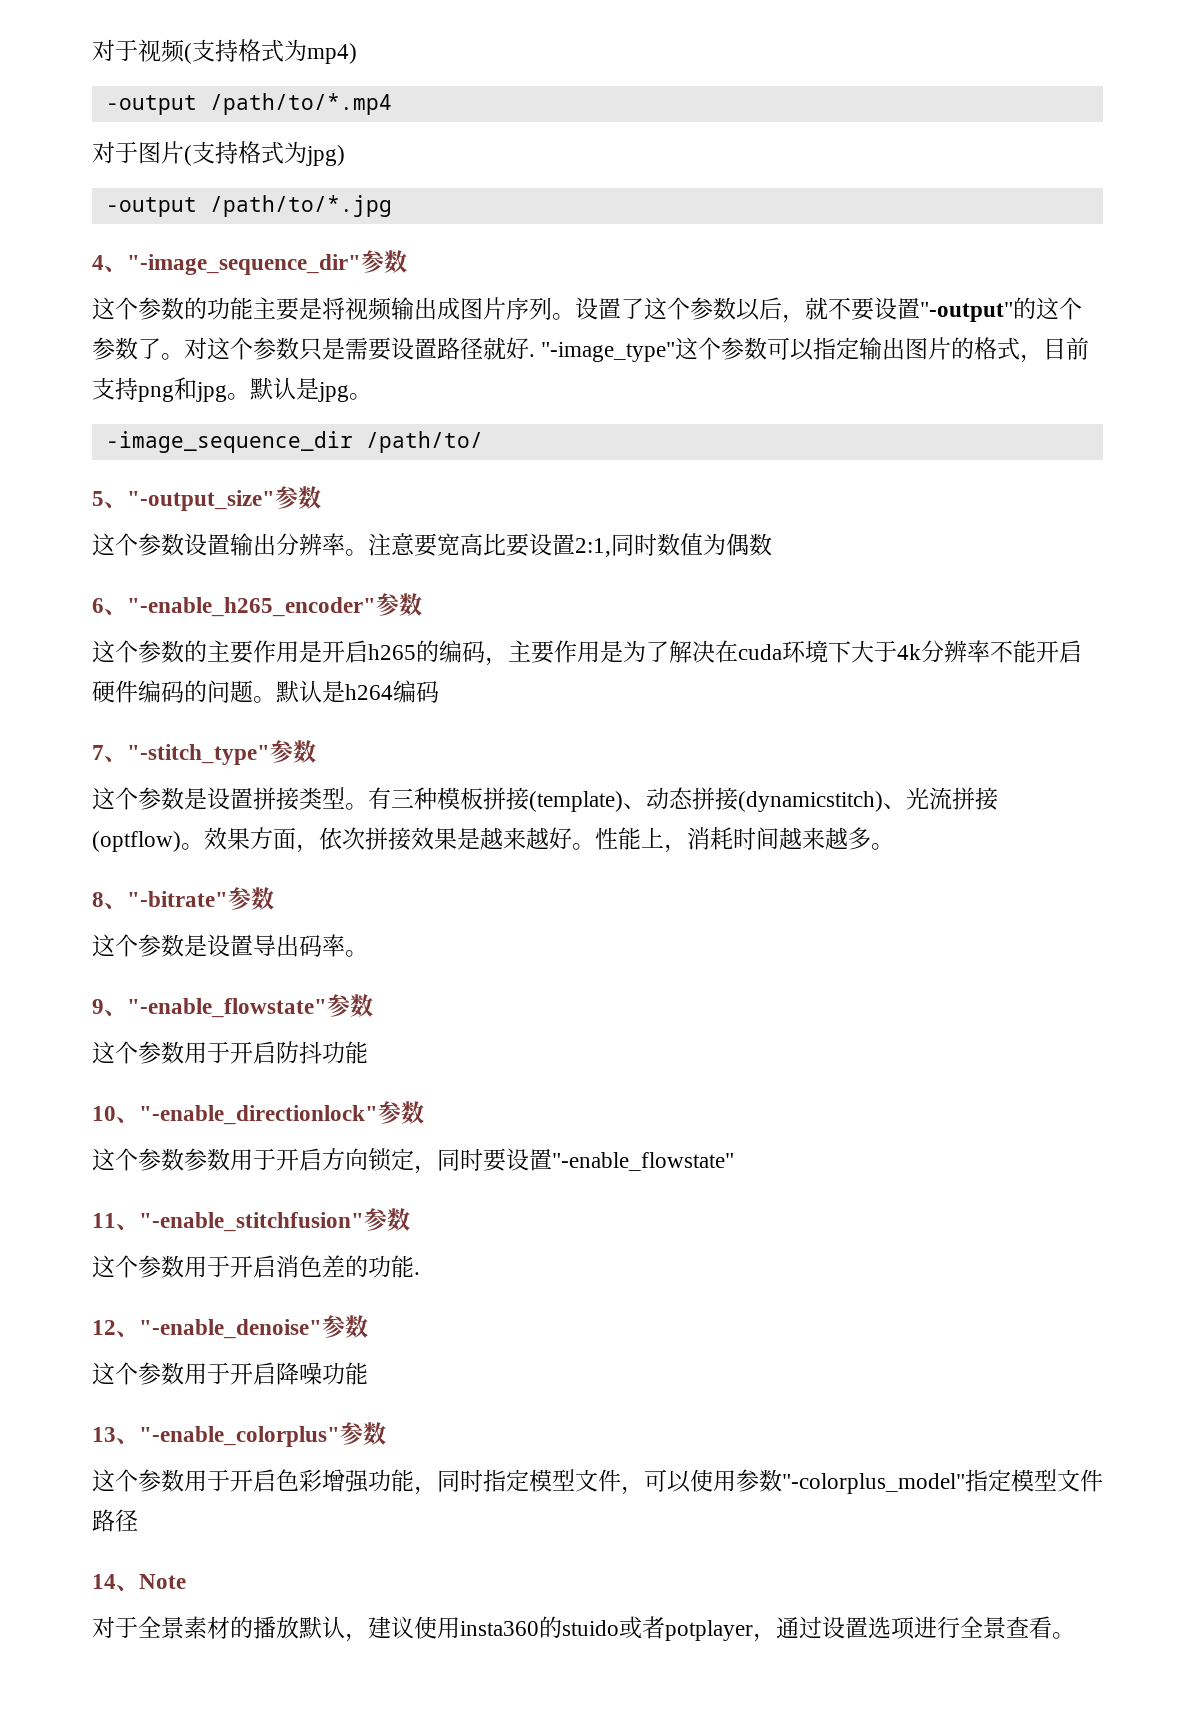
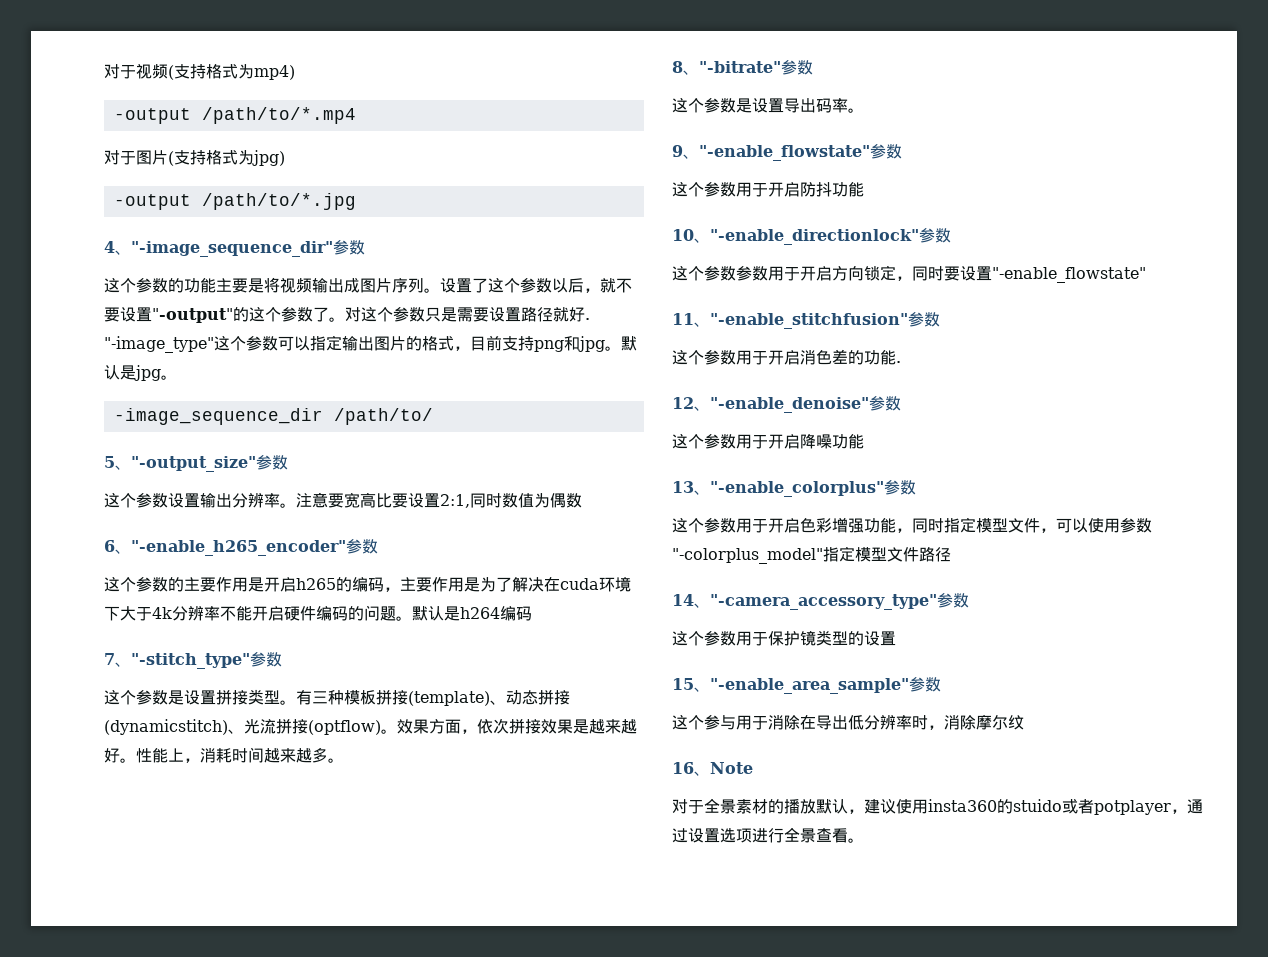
- 14、Note
+ 14、"-camera_accessory_type"参数
+ 这个参数用于保护镜类型的设置
+ 15、"-enable_area_sample"参数
+ 这个参与用于消除在导出低分辨率时，消除摩尔纹
+ 16、Note

